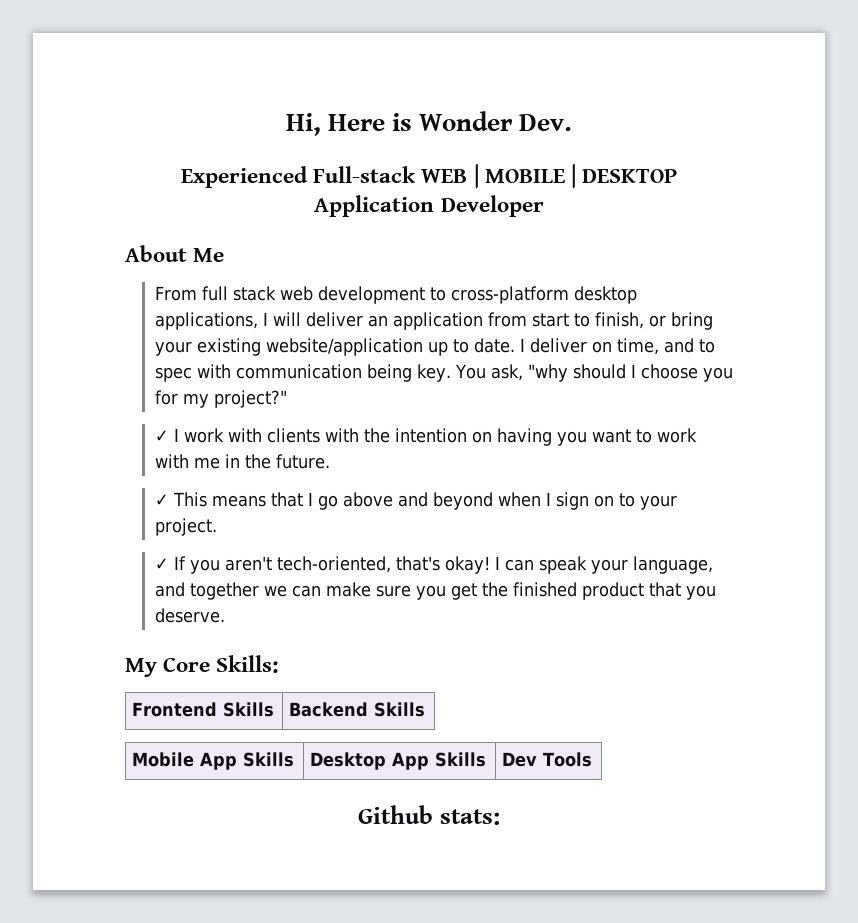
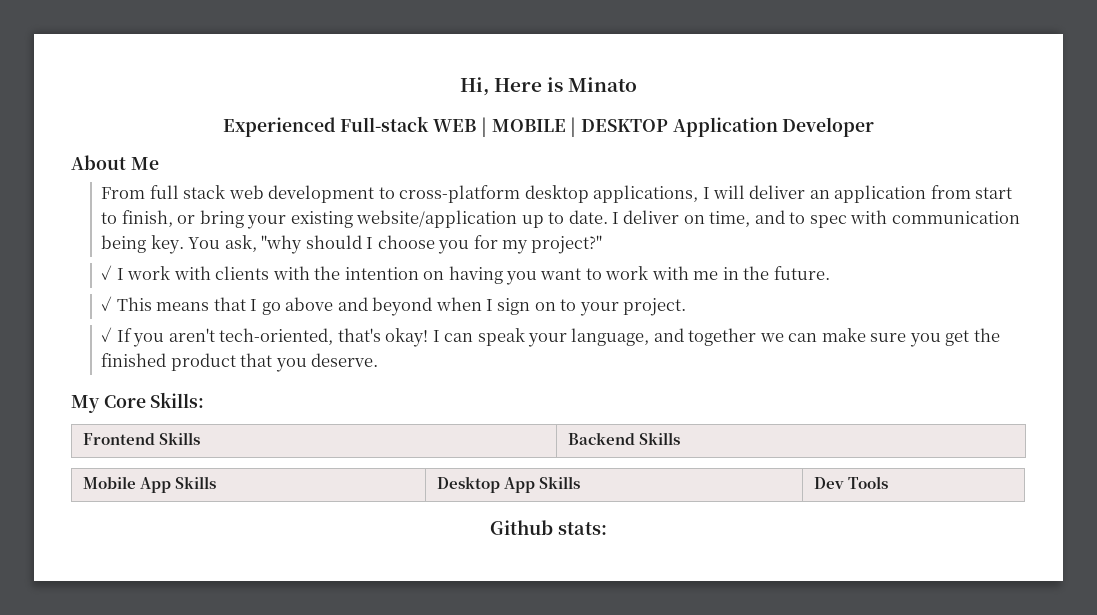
- Hi, Here is Wonder Dev.
+ Hi, Here is Minato

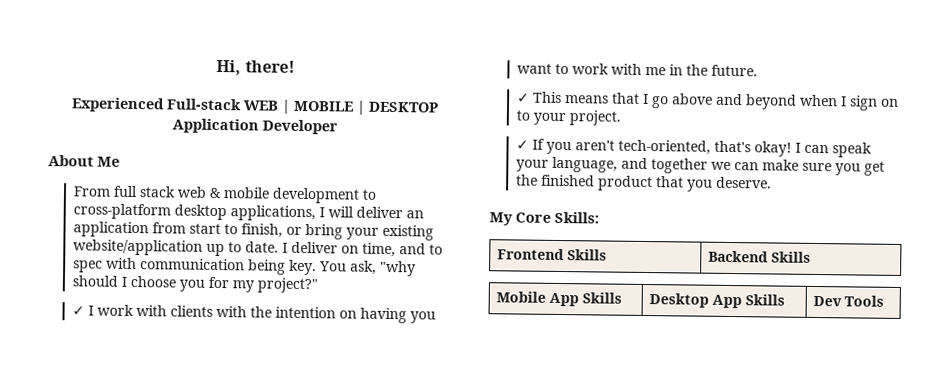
- Hi, Here is Minato
+ Hi, there!
- From full stack web development to cross-platform desktop applications, I will deliver an application from start to finish, or bring your existing website/application up to date.
+ From full stack web & mobile development to cross-platform desktop applications, I will deliver an application from start to finish, or bring your existing website/application up to date.
- Github stats:

